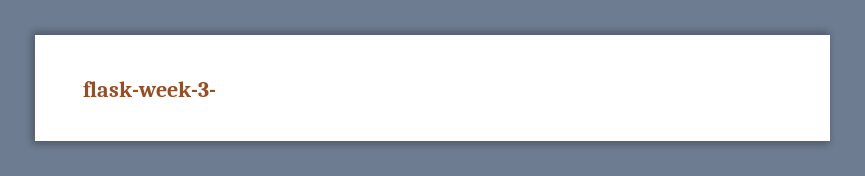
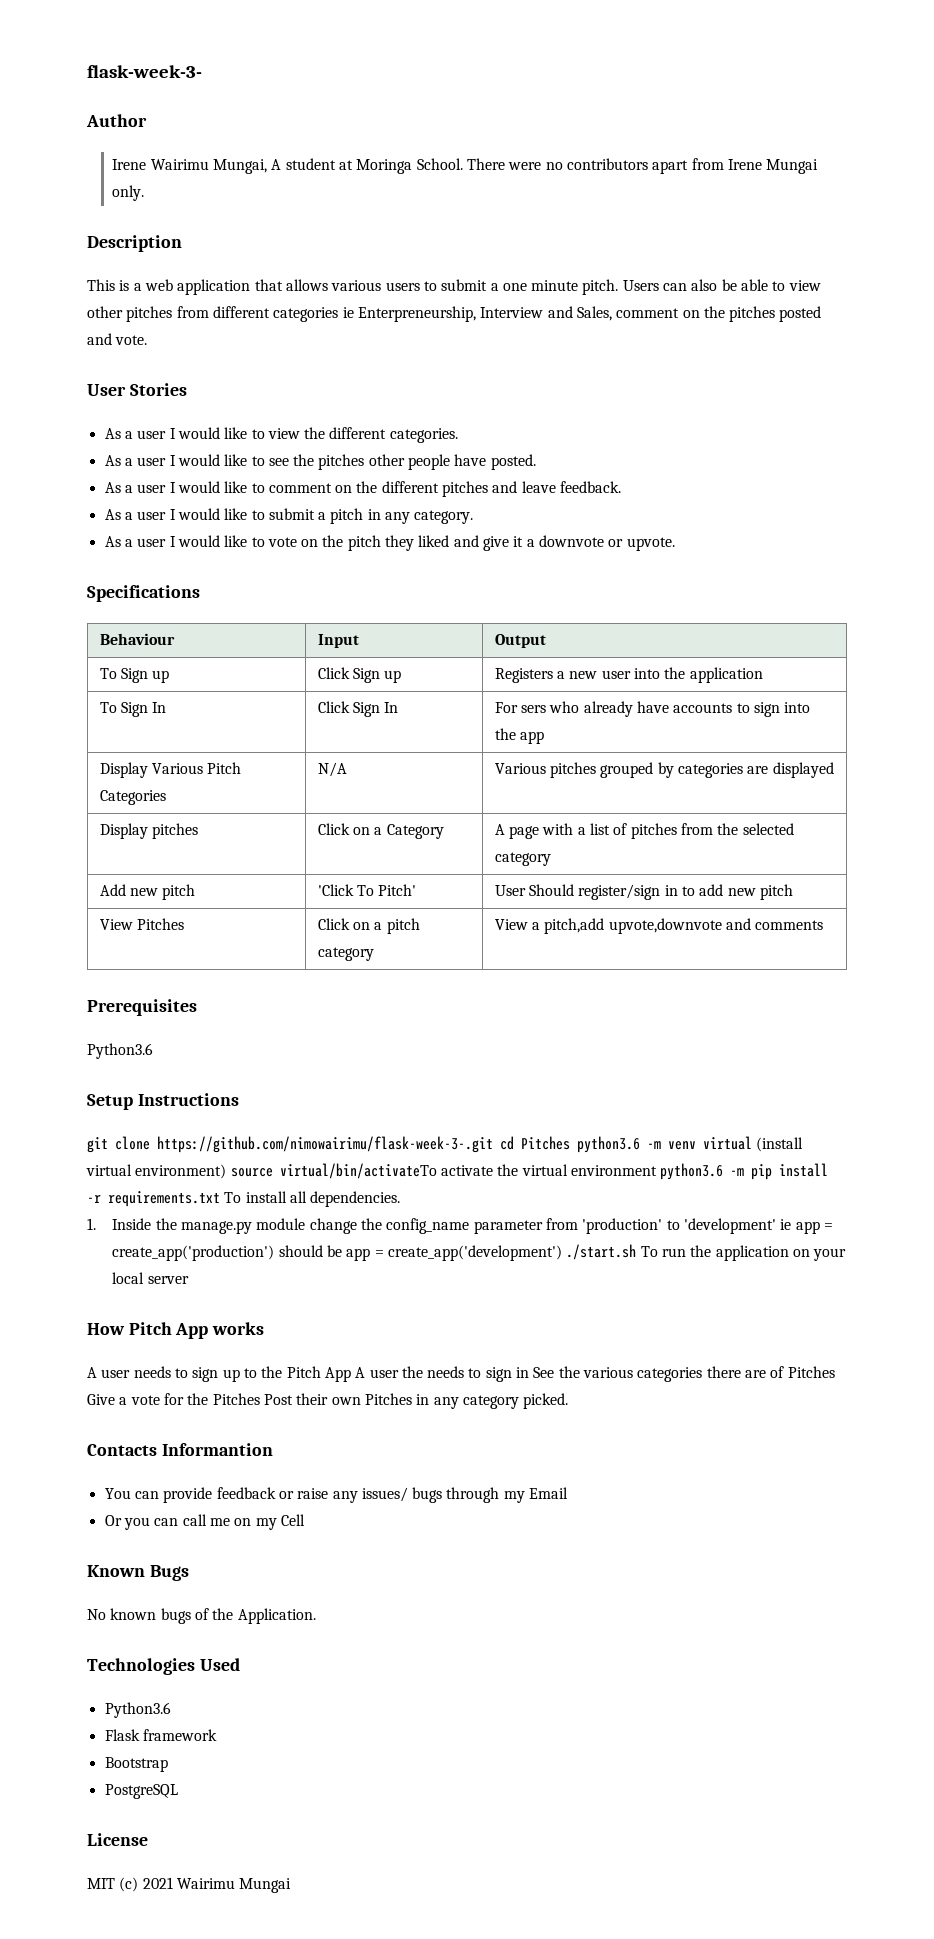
+ Author
+ Irene Wairimu Mungai, A student at Moringa School. There were no contributors apart from Irene Mungai only.
+ Description
+ This is a web application that allows various users to submit a one minute pitch. Users can also be able to view other pitches from different categories ie Enterpreneurship, Interview and Sales, comment on the pitches posted and vote.
+ User Stories
+ As a user I would like to view the different categories.
+ As a user I would like to see the pitches other people have posted.
+ As a user I would like to comment on the different pitches and leave feedback.
+ As a user I would like to submit a pitch in any category.
+ As a user I would like to vote on the pitch they liked and give it a downvote or upvote.
+ Specifications
+ Behaviour | Input | Output
+ To Sign up | Click Sign up | Registers a new user into the application
+ To Sign In | Click Sign In | For sers who already have accounts to sign into the app
+ Display Various Pitch Categories | N/A | Various pitches grouped by categories are displayed
+ Display pitches | Click on a Category | A page with a list of pitches from the selected category
+ Add new pitch | 'Click To Pitch' | User Should register/sign in to add new pitch
+ View Pitches | Click on a pitch category | View a pitch,add upvote,downvote and comments
+ Prerequisites
+ Python3.6
+ Setup Instructions
+ git clone https://github.com/nimowairimu/flask-week-3-.git cd Pitches python3.6 -m venv virtual (install virtual environment) source virtual/bin/activateTo activate the virtual environment python3.6 -m pip install -r requirements.txt To install all dependencies.
+ 1. Inside the manage.py module change the config_name parameter from 'production' to 'development' ie app = create_app('production') should be app = create_app('development') ./start.sh To run the application on your local server
+ How Pitch App works
+ A user needs to sign up to the Pitch App A user the needs to sign in See the various categories there are of Pitches Give a vote for the Pitches Post their own Pitches in any category picked.
+ Contacts Informantion
+ You can provide feedback or raise any issues/ bugs through my Email
+ Or you can call me on my Cell
+ Known Bugs
+ No known bugs of the Application.
+ Technologies Used
+ Python3.6
+ Flask framework
+ Bootstrap
+ PostgreSQL
+ License
+ MIT (c) 2021 Wairimu Mungai

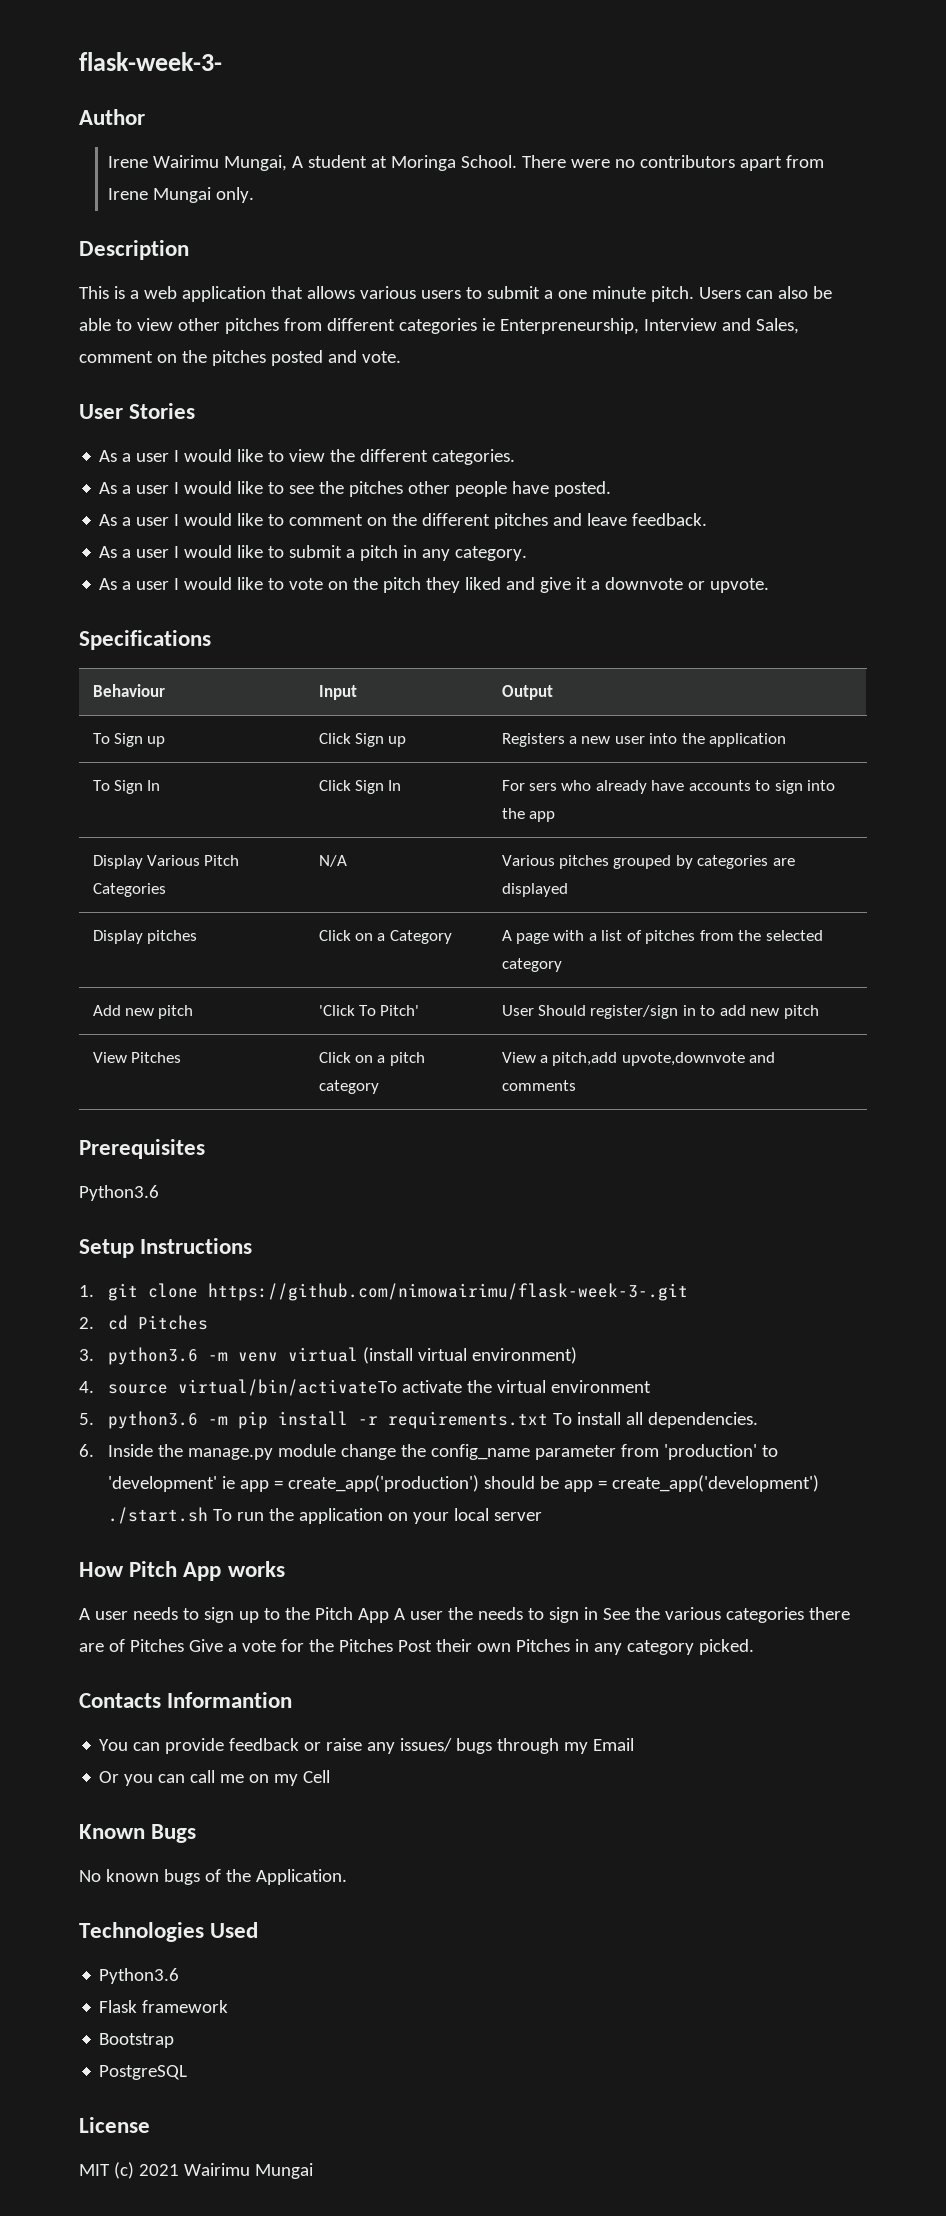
- git clone https://github.com/nimowairimu/flask-week-3-.git cd Pitches python3.6 -m venv virtual (install virtual environment) source virtual/bin/activateTo activate the virtual environment python3.6 -m pip install -r requirements.txt To install all dependencies.
+ 1. git clone https://github.com/nimowairimu/flask-week-3-.git
+ 2. cd Pitches
+ 3. python3.6 -m venv virtual (install virtual environment)
+ 4. source virtual/bin/activateTo activate the virtual environment
+ 5. python3.6 -m pip install -r requirements.txt To install all dependencies.
- 1. Inside the manage.py module change the config_name parameter from 'production' to 'development' ie app = create_app('production') should be app = create_app('development') ./start.sh To run the application on your local server
+ 6. Inside the manage.py module change the config_name parameter from 'production' to 'development' ie app = create_app('production') should be app = create_app('development') ./start.sh To run the application on your local server

